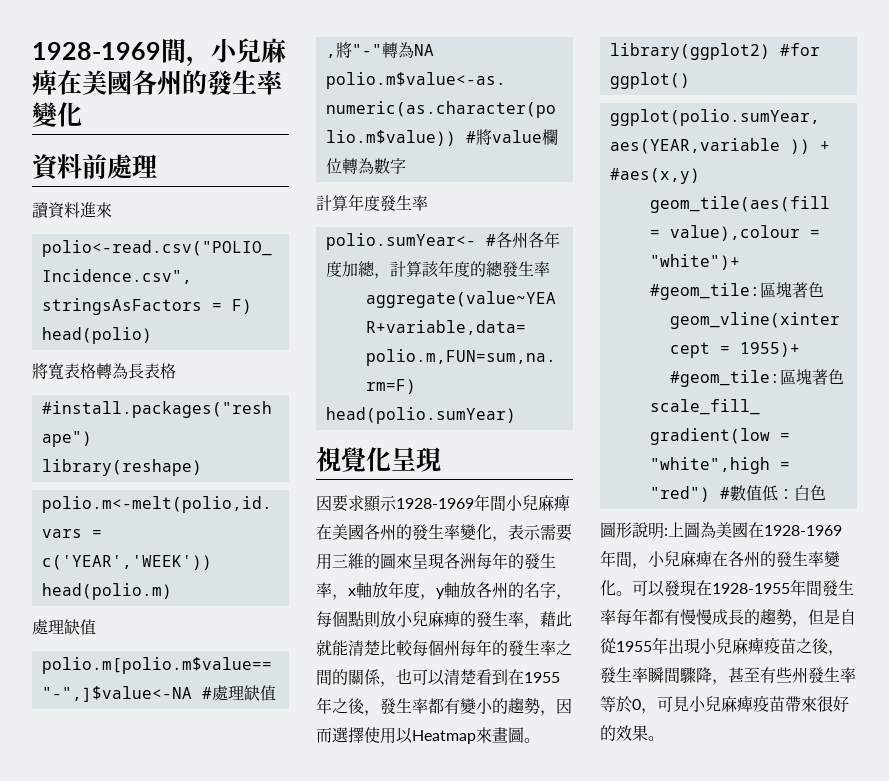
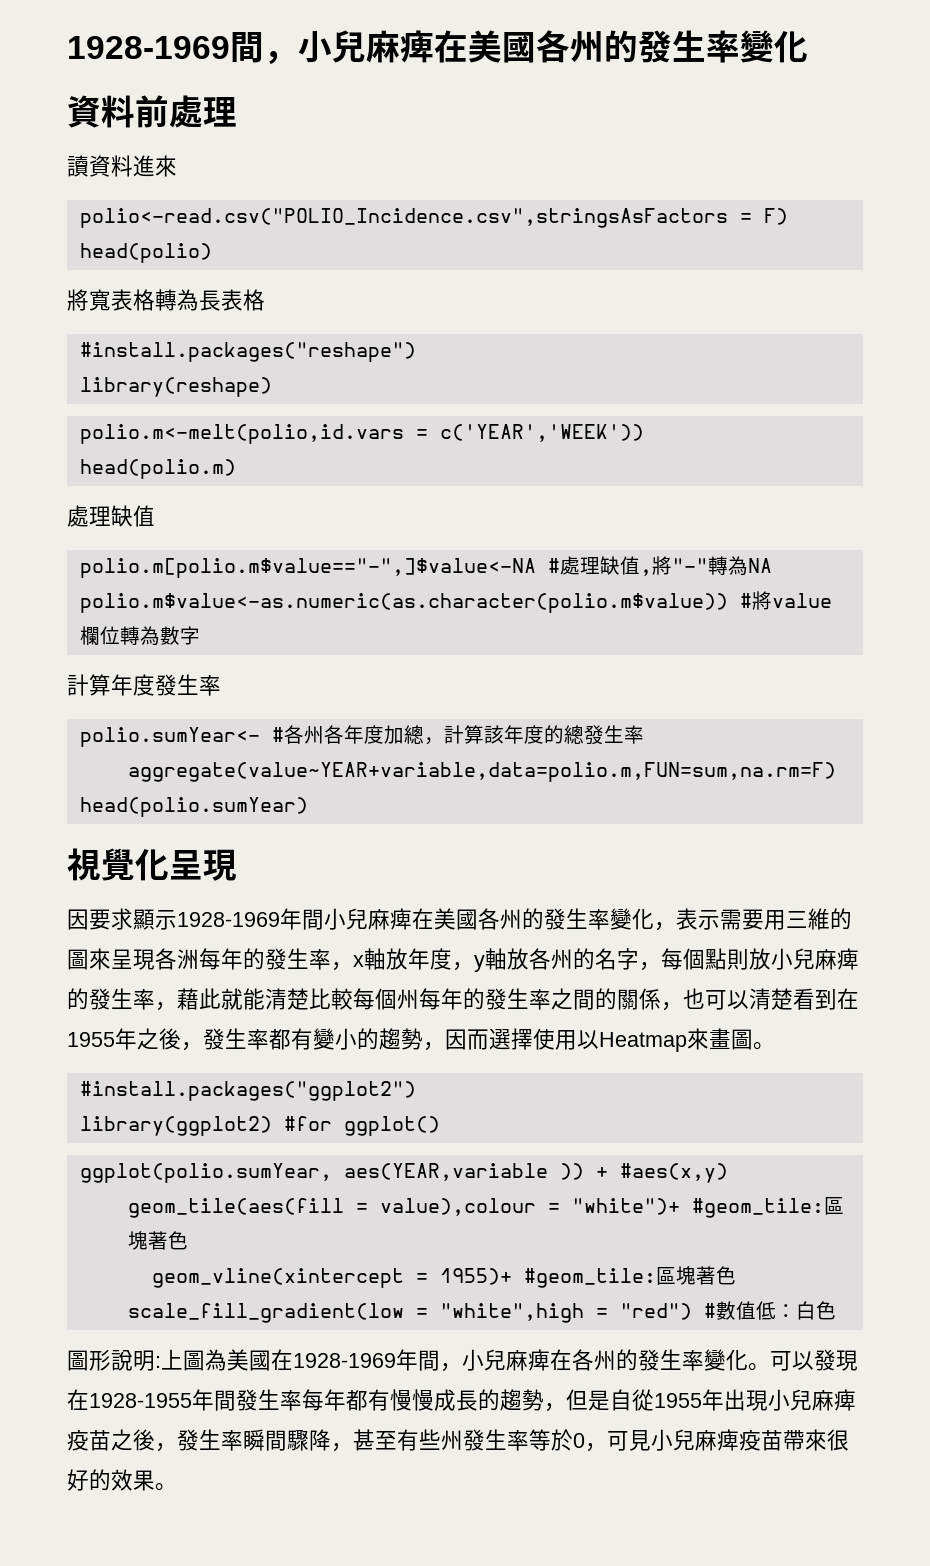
+ #install.packages("ggplot2")

